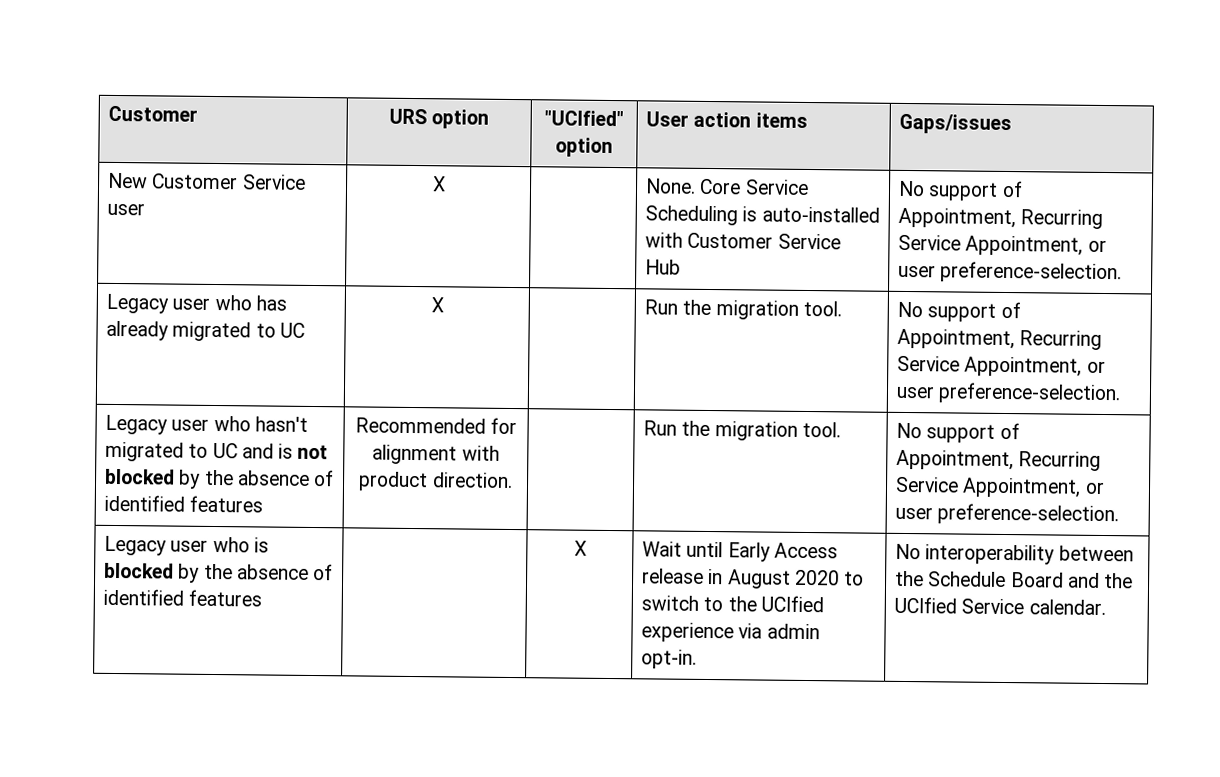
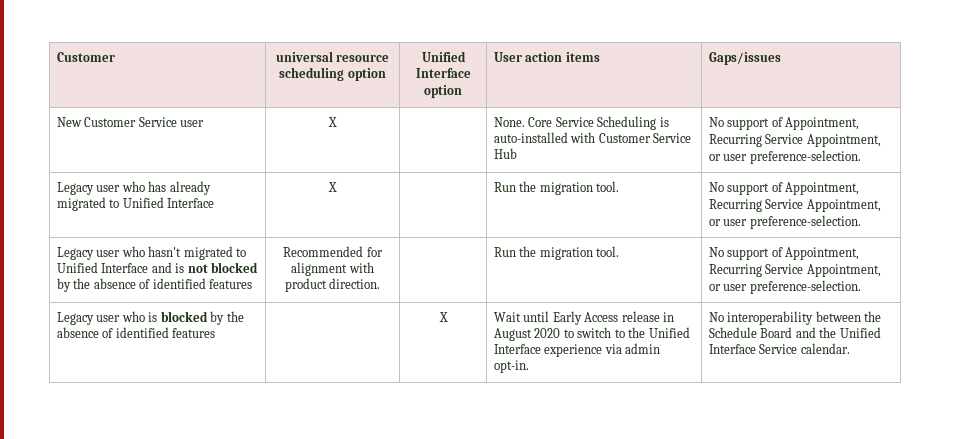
- Customer | URS option | "UCIfied" option | User action items | Gaps/issues
+ Customer | universal resource scheduling option | Unified Interface option | User action items | Gaps/issues
- Legacy user who has already migrated to UC | X | | Run the migration tool. | No support of Appointment, Recurring Service Appointment, or user preference-selection.
+ Legacy user who has already migrated to Unified Interface | X | | Run the migration tool. | No support of Appointment, Recurring Service Appointment, or user preference-selection.
- Legacy user who hasn't migrated to UC and is not blocked by the absence of identified features | Recommended for alignment with product direction. | | Run the migration tool. | No support of Appointment, Recurring Service Appointment, or user preference-selection.
+ Legacy user who hasn't migrated to Unified Interface and is not blocked by the absence of identified features | Recommended for alignment with product direction. | | Run the migration tool. | No support of Appointment, Recurring Service Appointment, or user preference-selection.
- Wait until Early Access release in August 2020 to switch to the UCIfied experience via admin opt-in.
+ Wait until Early Access release in August 2020 to switch to the Unified Interface experience via admin opt-in.
- No interoperability between the Schedule Board and the UCIfied Service calendar.
+ No interoperability between the Schedule Board and the Unified Interface Service calendar.

